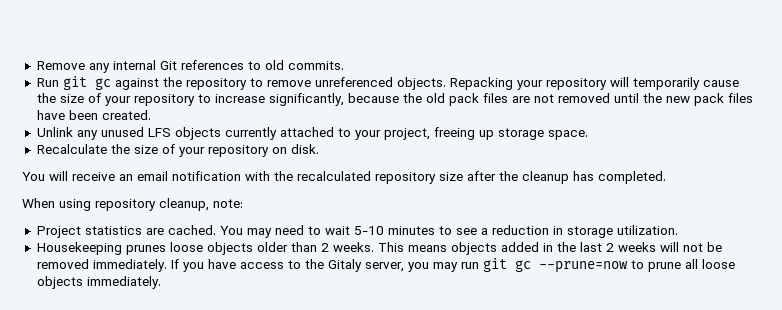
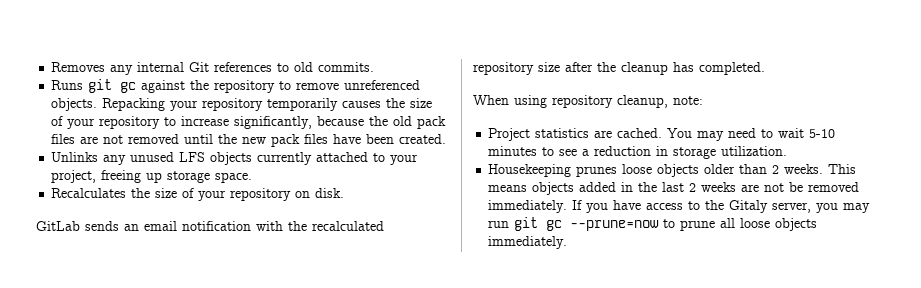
- Remove any internal Git references to old commits.
+ Removes any internal Git references to old commits.
- Run git gc against the repository to remove unreferenced objects.
+ Runs git gc against the repository to remove unreferenced objects.
- Repacking your repository will temporarily cause the size of your repository to increase significantly, because the old pack files are not removed until the new pack files have been created.
+ Repacking your repository temporarily causes the size of your repository to increase significantly, because the old pack files are not removed until the new pack files have been created.
- Unlink any unused LFS objects currently attached to your project, freeing up storage space.
+ Unlinks any unused LFS objects currently attached to your project, freeing up storage space.
- Recalculate the size of your repository on disk.
+ Recalculates the size of your repository on disk.
- You will receive an email notification with the recalculated repository size after the cleanup has completed.
+ GitLab sends an email notification with the recalculated repository size after the cleanup has completed.
- This means objects added in the last 2 weeks will not be removed immediately.
+ This means objects added in the last 2 weeks are not be removed immediately.

